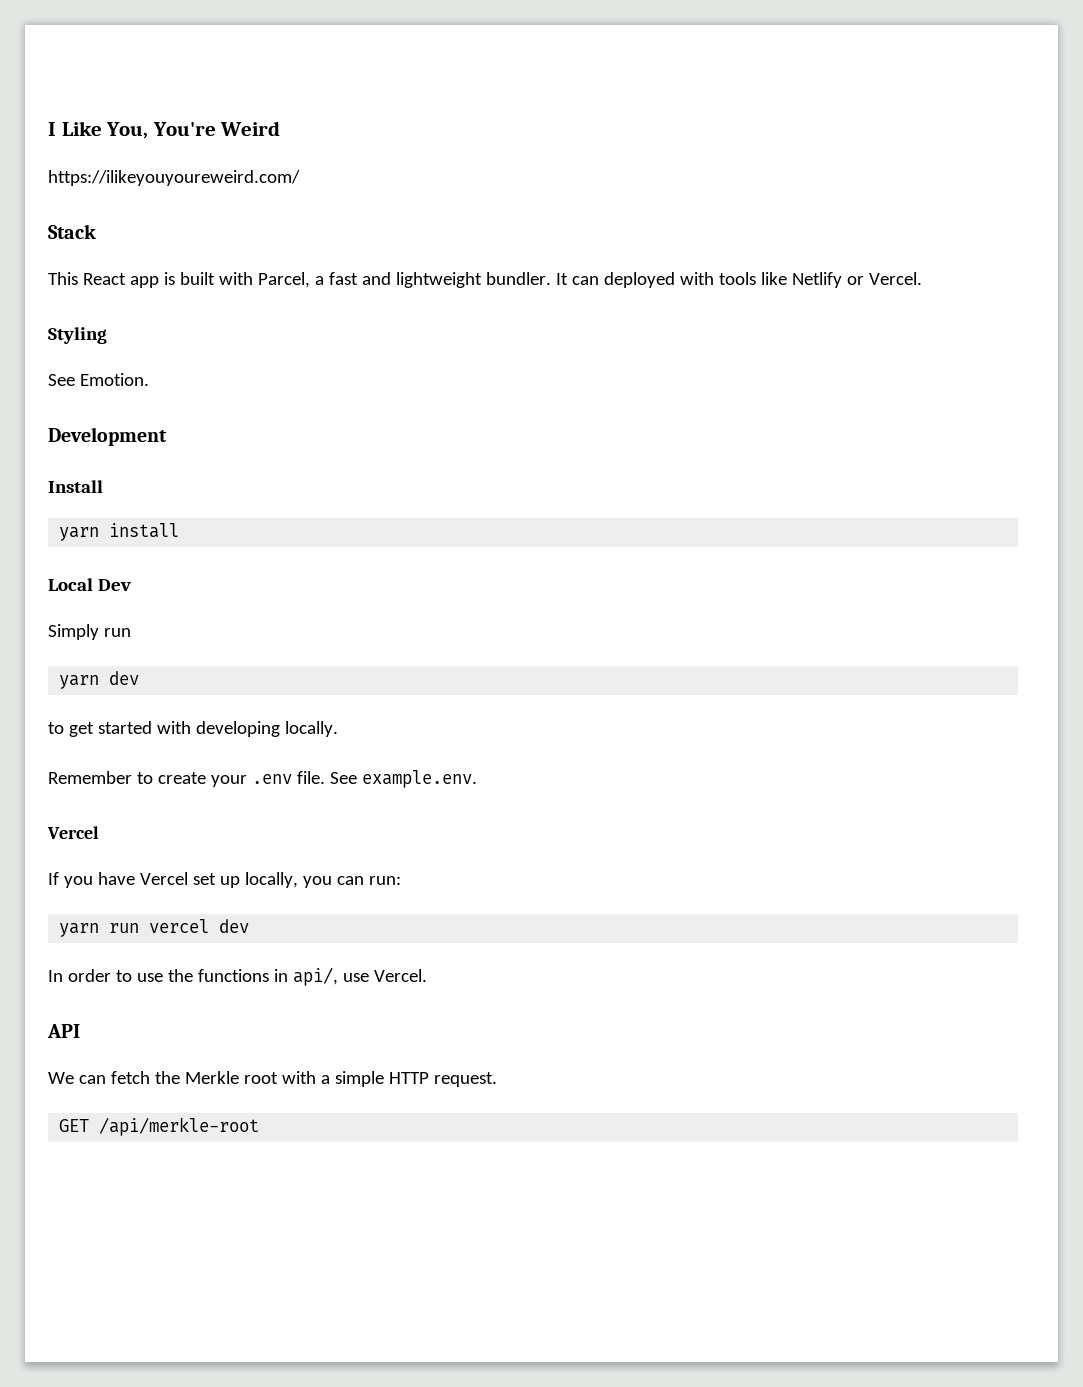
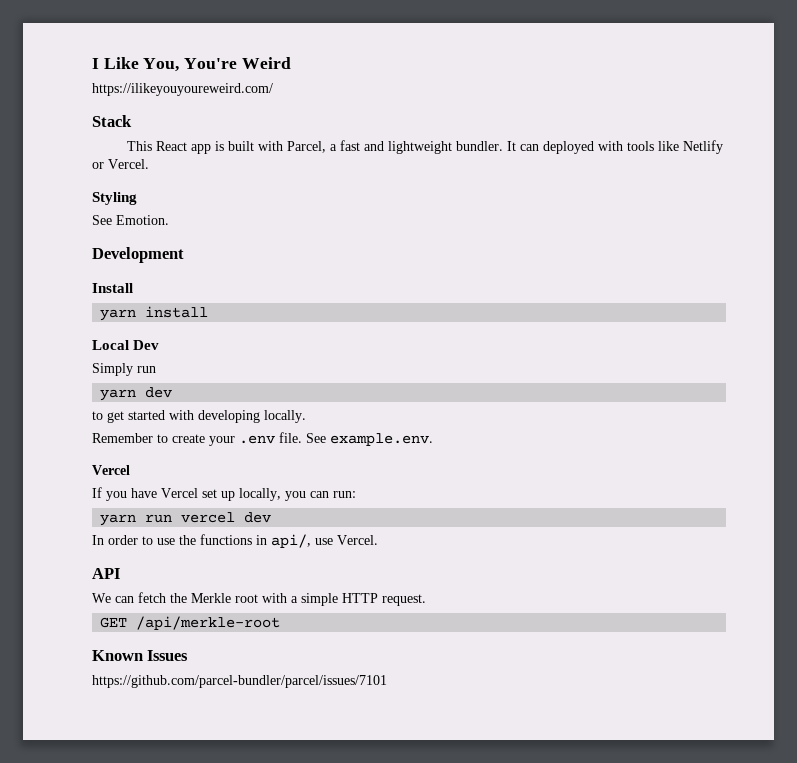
+ Known Issues
+ https://github.com/parcel-bundler/parcel/issues/7101

